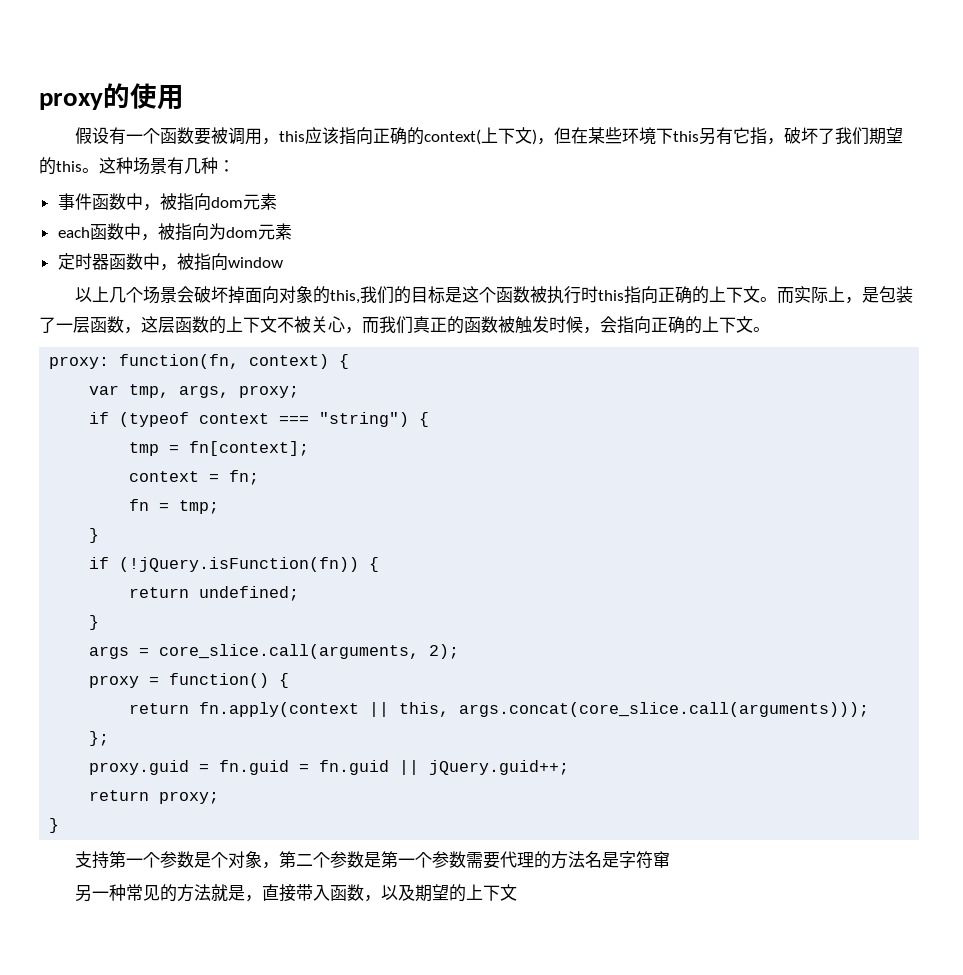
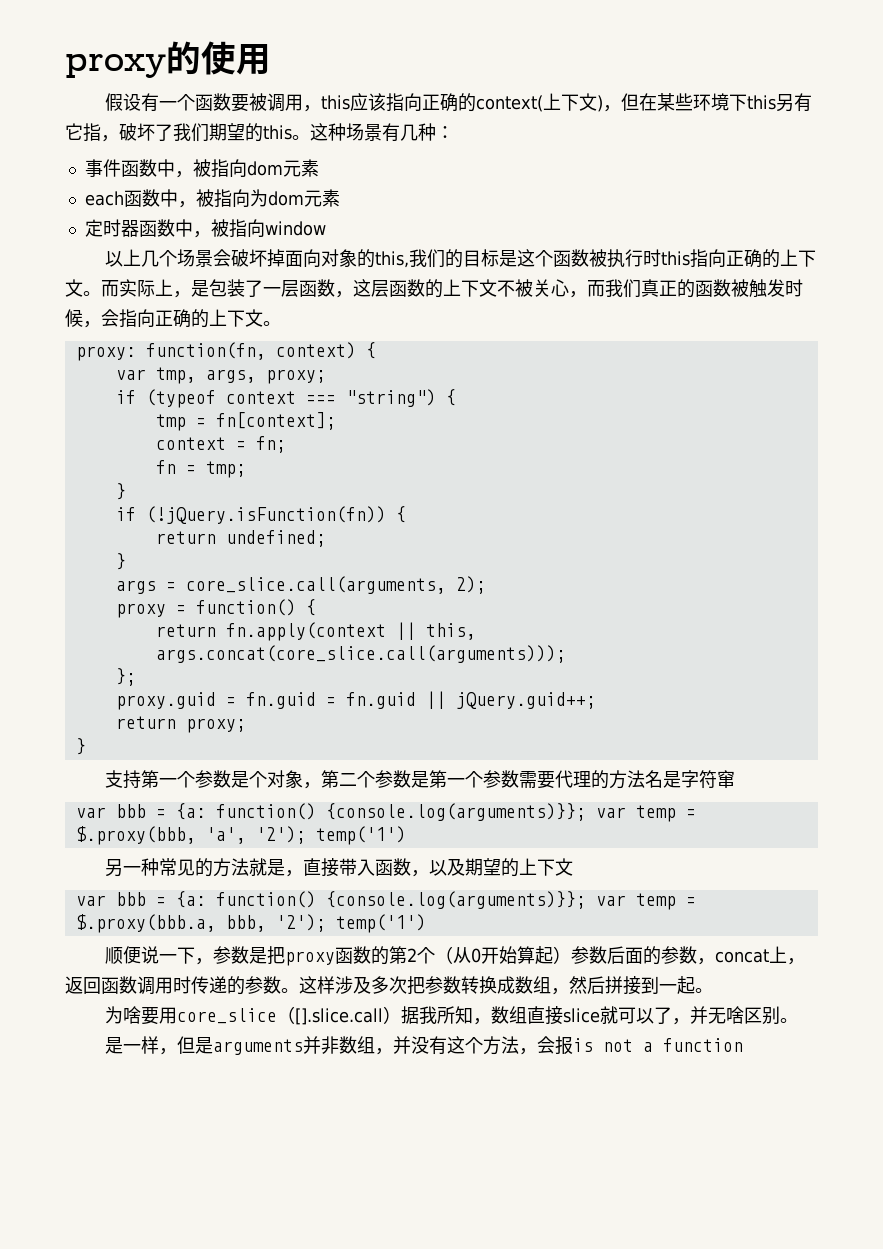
+ var bbb = {a: function() {console.log(arguments)}}; var temp = $.proxy(bbb, 'a', '2'); temp('1')
+ var bbb = {a: function() {console.log(arguments)}}; var temp = $.proxy(bbb.a, bbb, '2'); temp('1')
+ 顺便说一下，参数是把proxy函数的第2个（从0开始算起）参数后面的参数，concat上，返回函数调用时传递的参数。这样涉及多次把参数转换成数组，然后拼接到一起。
+ 为啥要用core_slice（[].slice.call）据我所知，数组直接slice就可以了，并无啥区别。
+ 是一样，但是arguments并非数组，并没有这个方法，会报is not a function

